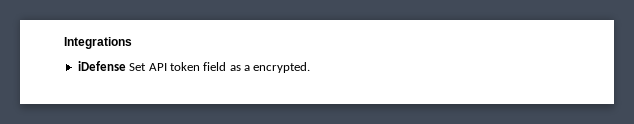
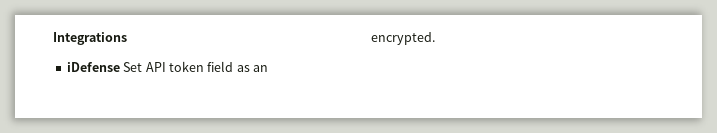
- iDefense Set API token field as a encrypted.
+ iDefense Set API token field as an encrypted.

